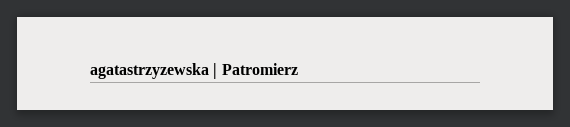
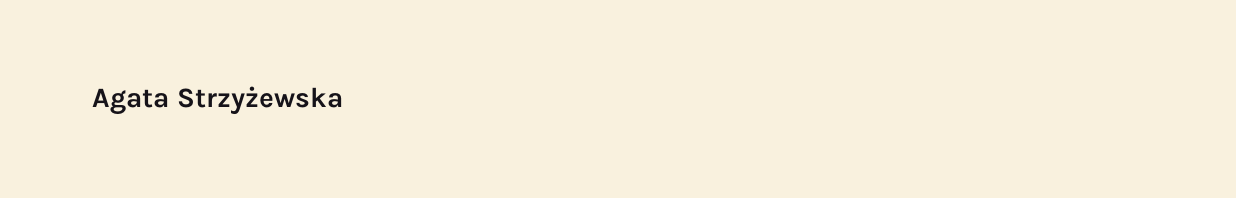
- agatastrzyzewska | Patromierz
+ Agata Strzyżewska

